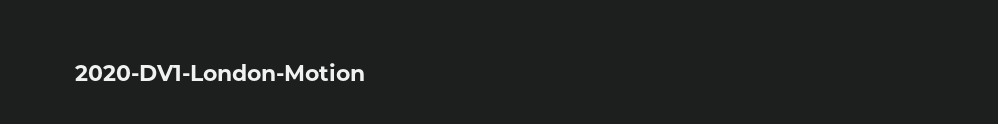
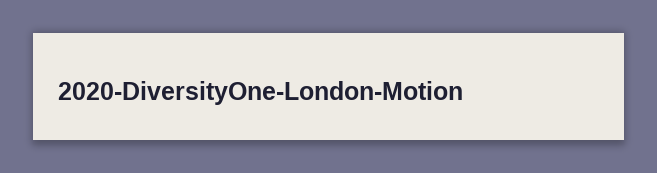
- 2020-DV1-London-Motion
+ 2020-DiversityOne-London-Motion

